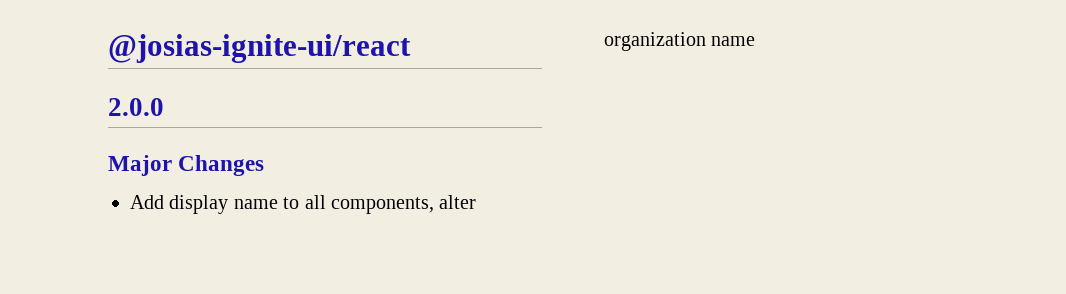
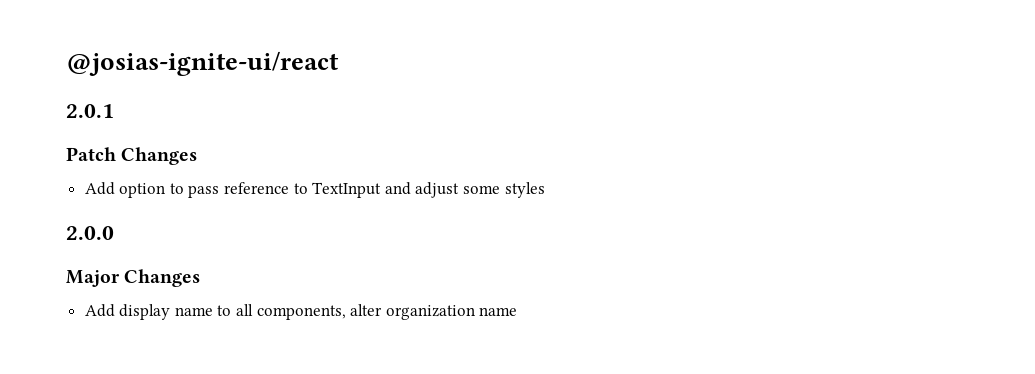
+ 2.0.1
+ Patch Changes
+ Add option to pass reference to TextInput and adjust some styles

